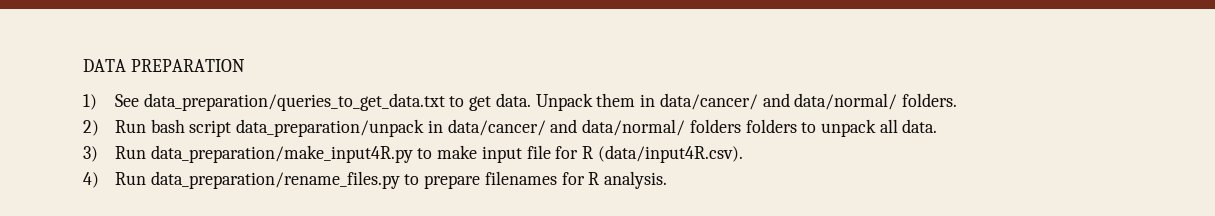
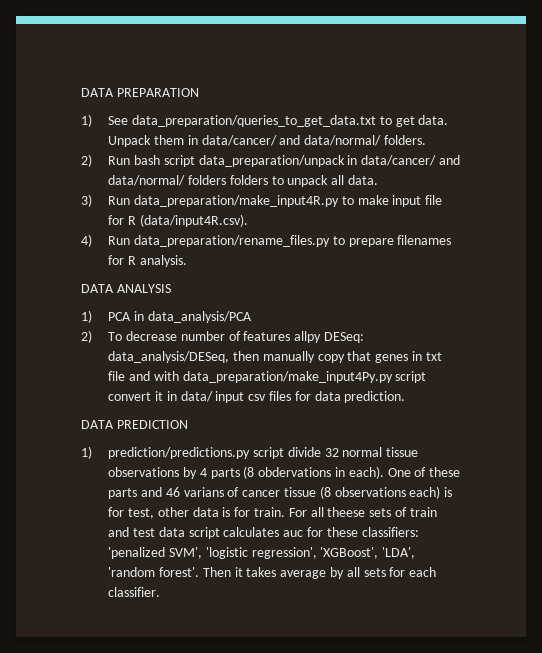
+ DATA ANALYSIS
+ 1) PCA in data_analysis/PCA
+ 2) To decrease number of features allpy DESeq: data_analysis/DESeq, then manually copy that genes in txt file and with data_preparation/make_input4Py.py script convert it in data/ input csv files for data prediction.
+ DATA PREDICTION
+ 1) prediction/predictions.py script divide 32 normal tissue observations by 4 parts (8 obdervations in each). One of these parts and 46 varians of cancer tissue (8 observations each) is for test, other data is for train. For all theese sets of train and test data script calculates auc for these classifiers: 'penalized SVM', 'logistic regression', 'XGBoost', 'LDA', 'random forest'. Then it takes average by all sets for each classifier.

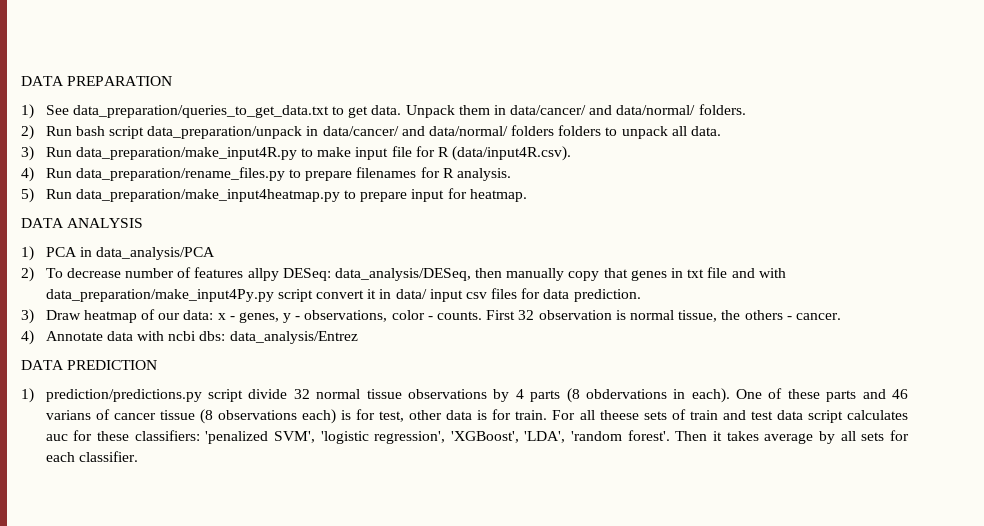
+ 5) Run data_preparation/make_input4heatmap.py to prepare input for heatmap.
+ 3) Draw heatmap of our data: x - genes, y - observations, color - counts. First 32 observation is normal tissue, the others - cancer.
+ 4) Annotate data with ncbi dbs: data_analysis/Entrez

